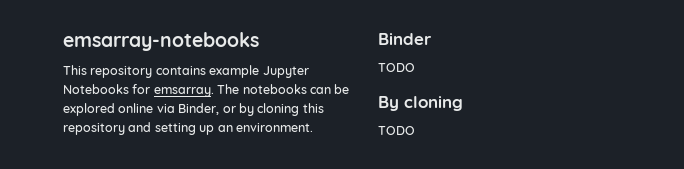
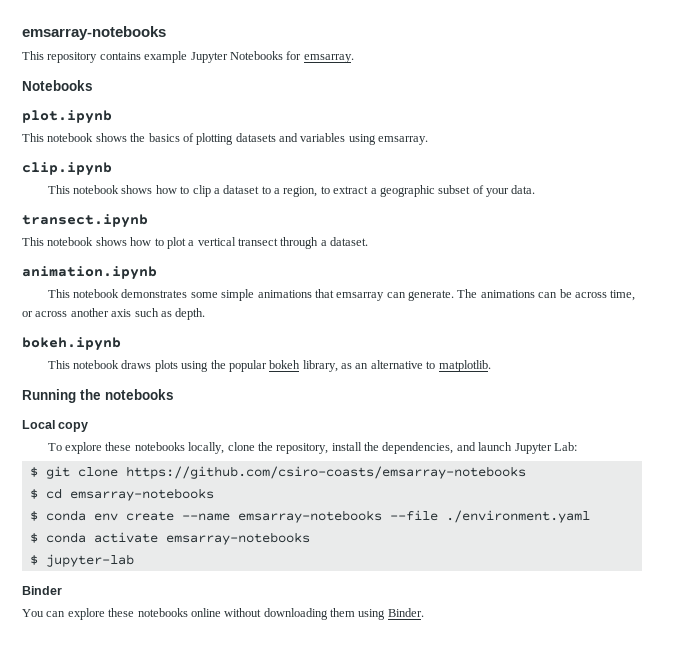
- This repository contains example Jupyter Notebooks for emsarray. The notebooks can be explored online via Binder, or by cloning this repository and setting up an environment.
+ This repository contains example Jupyter Notebooks for emsarray.
+ Notebooks
+ plot.ipynb
+ This notebook shows the basics of plotting datasets and variables using emsarray.
+ clip.ipynb
+ This notebook shows how to clip a dataset to a region, to extract a geographic subset of your data.
+ transect.ipynb
+ This notebook shows how to plot a vertical transect through a dataset.
+ animation.ipynb
+ This notebook demonstrates some simple animations that emsarray can generate. The animations can be across time, or across another axis such as depth.
+ bokeh.ipynb
+ This notebook draws plots using the popular bokeh library, as an alternative to matplotlib.
+ Running the notebooks
+ Local copy
+ To explore these notebooks locally, clone the repository, install the dependencies, and launch Jupyter Lab:
+ $ git clone https://github.com/csiro-coasts/emsarray-notebooks
+ $ cd emsarray-notebooks
+ $ conda env create --name emsarray-notebooks --file ./environment.yaml
+ $ conda activate emsarray-notebooks
+ $ jupyter-lab
  Binder
- TODO
- By cloning
- TODO
+ You can explore these notebooks online without downloading them using Binder.

